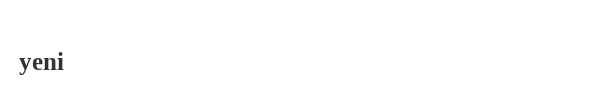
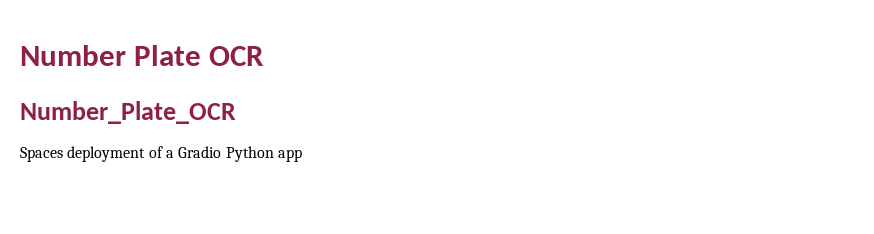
- yeni
+ Number Plate OCR
+ Number_Plate_OCR
+ Spaces deployment of a Gradio Python app

